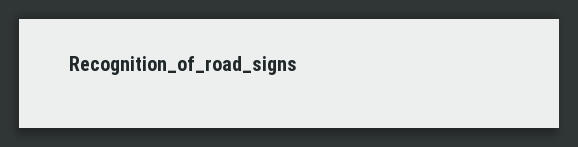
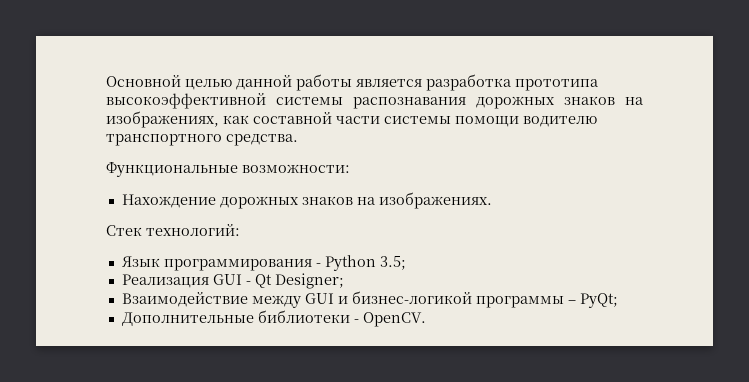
- Recognition_of_road_signs
+ Основной целью данной работы является разработка прототипа высокоэффективной системы распознавания дорожных знаков на изображениях, как составной части системы помощи водителю транспортного средства.
+ Функциональные возможности:
+ Нахождение дорожных знаков на изображениях.
+ Стек технологий:
+ Язык программирования - Python 3.5;
+ Реализация GUI - Qt Designer;
+ Взаимодействие между GUI и бизнес-логикой программы – PyQt;
+ Дополнительные библиотеки - OpenCV.

